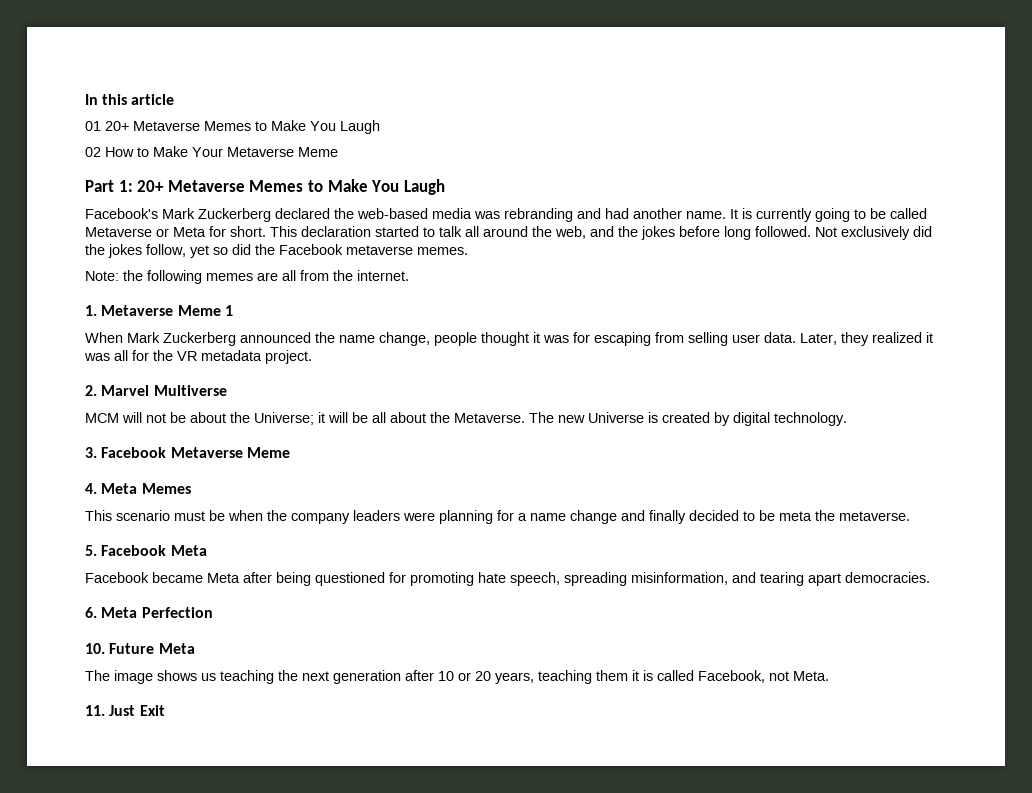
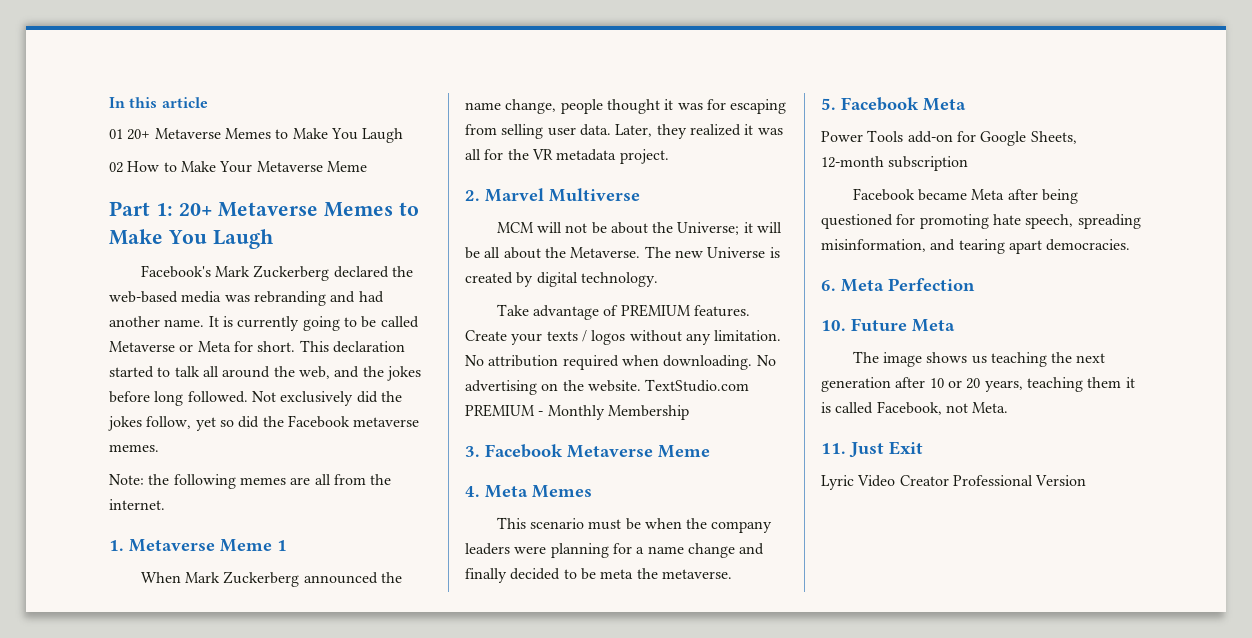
+ Take advantage of PREMIUM features. Create your texts / logos without any limitation. No attribution required when downloading. No advertising on the website. TextStudio.com PREMIUM - Monthly Membership
+ Power Tools add-on for Google Sheets, 12-month subscription
+ Lyric Video Creator Professional Version

